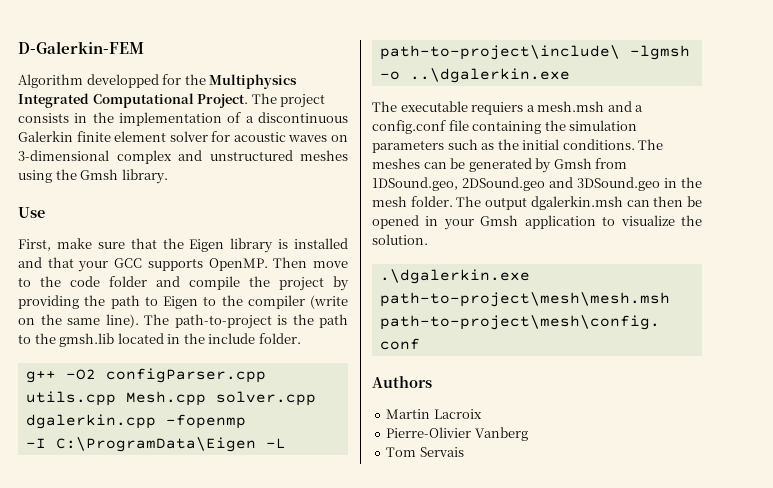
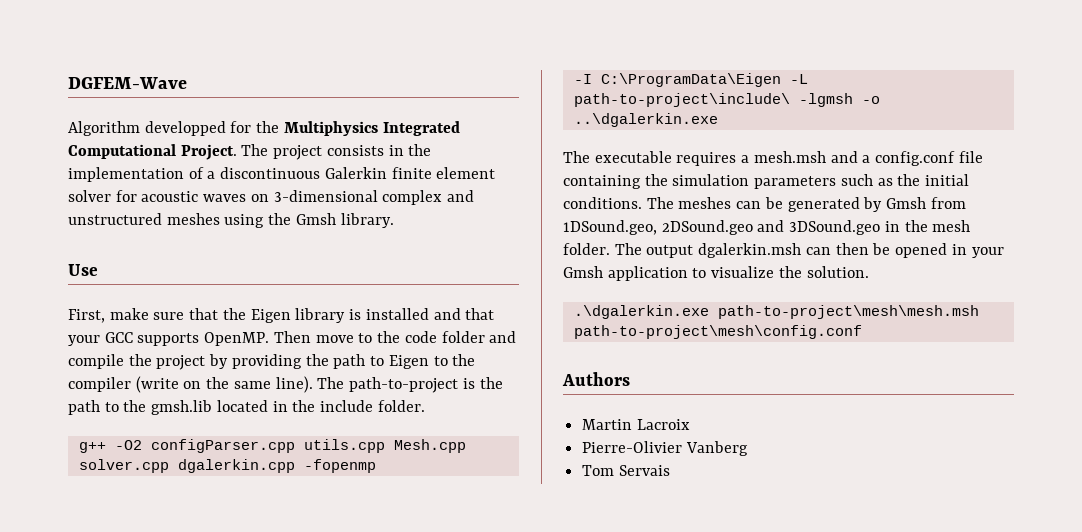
- D-Galerkin-FEM
+ DGFEM-Wave
- The executable requiers a mesh.msh and a config.conf file containing the simulation parameters such as the initial conditions.
+ The executable requires a mesh.msh and a config.conf file containing the simulation parameters such as the initial conditions.

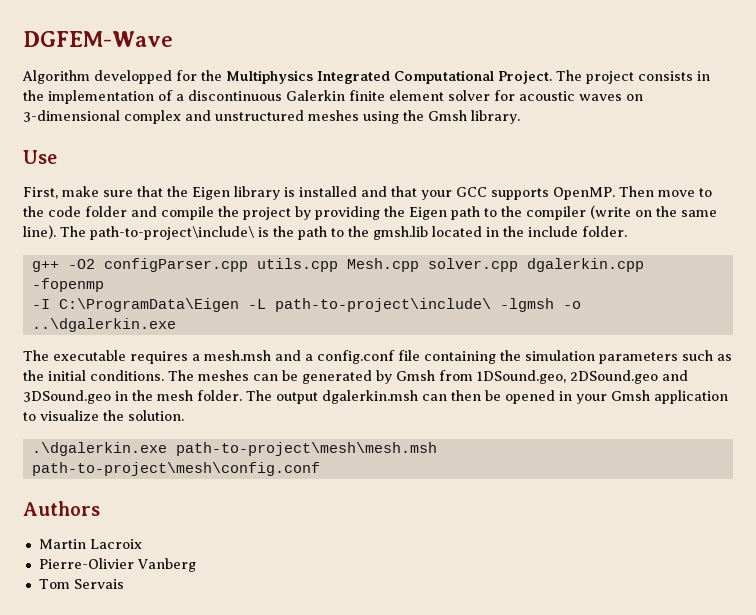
- Then move to the code folder and compile the project by providing the path to Eigen to the compiler (write on the same line).
+ Then move to the code folder and compile the project by providing the Eigen path to the compiler (write on the same line).
- The path-to-project is the path to the gmsh.lib located in the include folder.
+ The path-to-project\include\ is the path to the gmsh.lib located in the include folder.

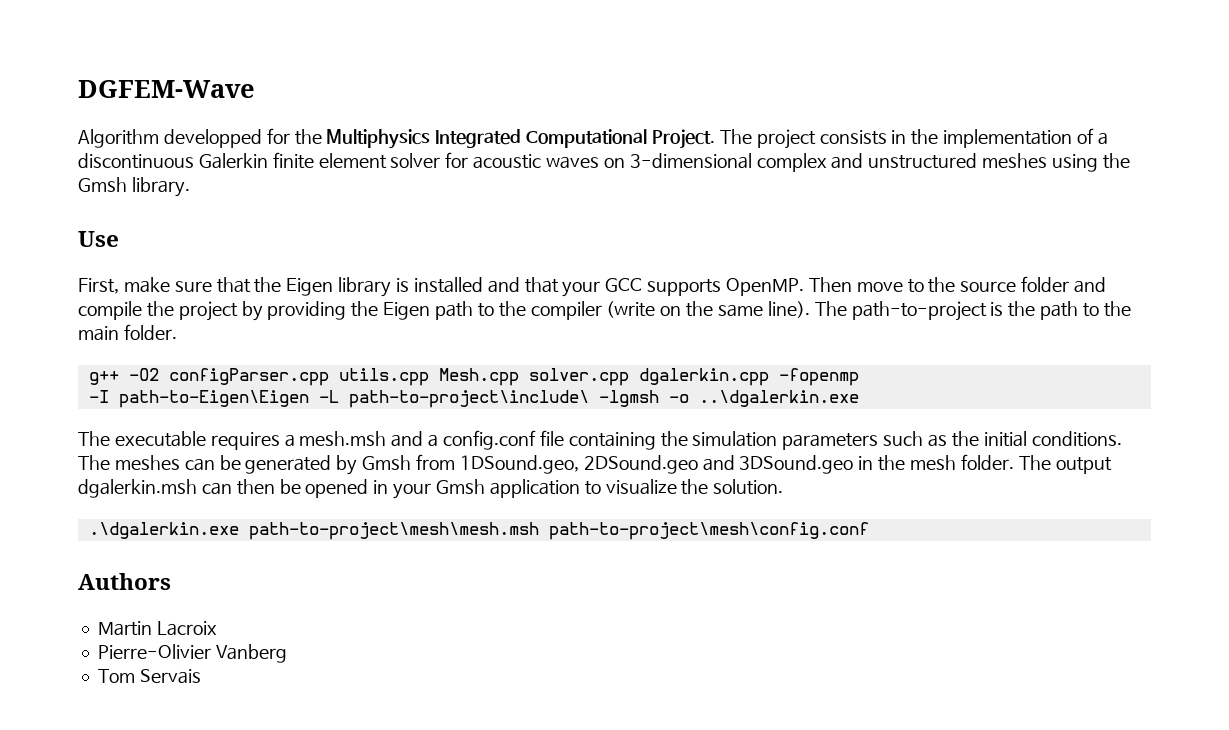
- Then move to the code folder and compile the project by providing the Eigen path to the compiler (write on the same line).
+ Then move to the source folder and compile the project by providing the Eigen path to the compiler (write on the same line).
- The path-to-project\include\ is the path to the gmsh.lib located in the include folder.
+ The path-to-project is the path to the main folder.
- -I C:\ProgramData\Eigen -L path-to-project\include\ -lgmsh -o ..\dgalerkin.exe
+ -I path-to-Eigen\Eigen -L path-to-project\include\ -lgmsh -o ..\dgalerkin.exe

